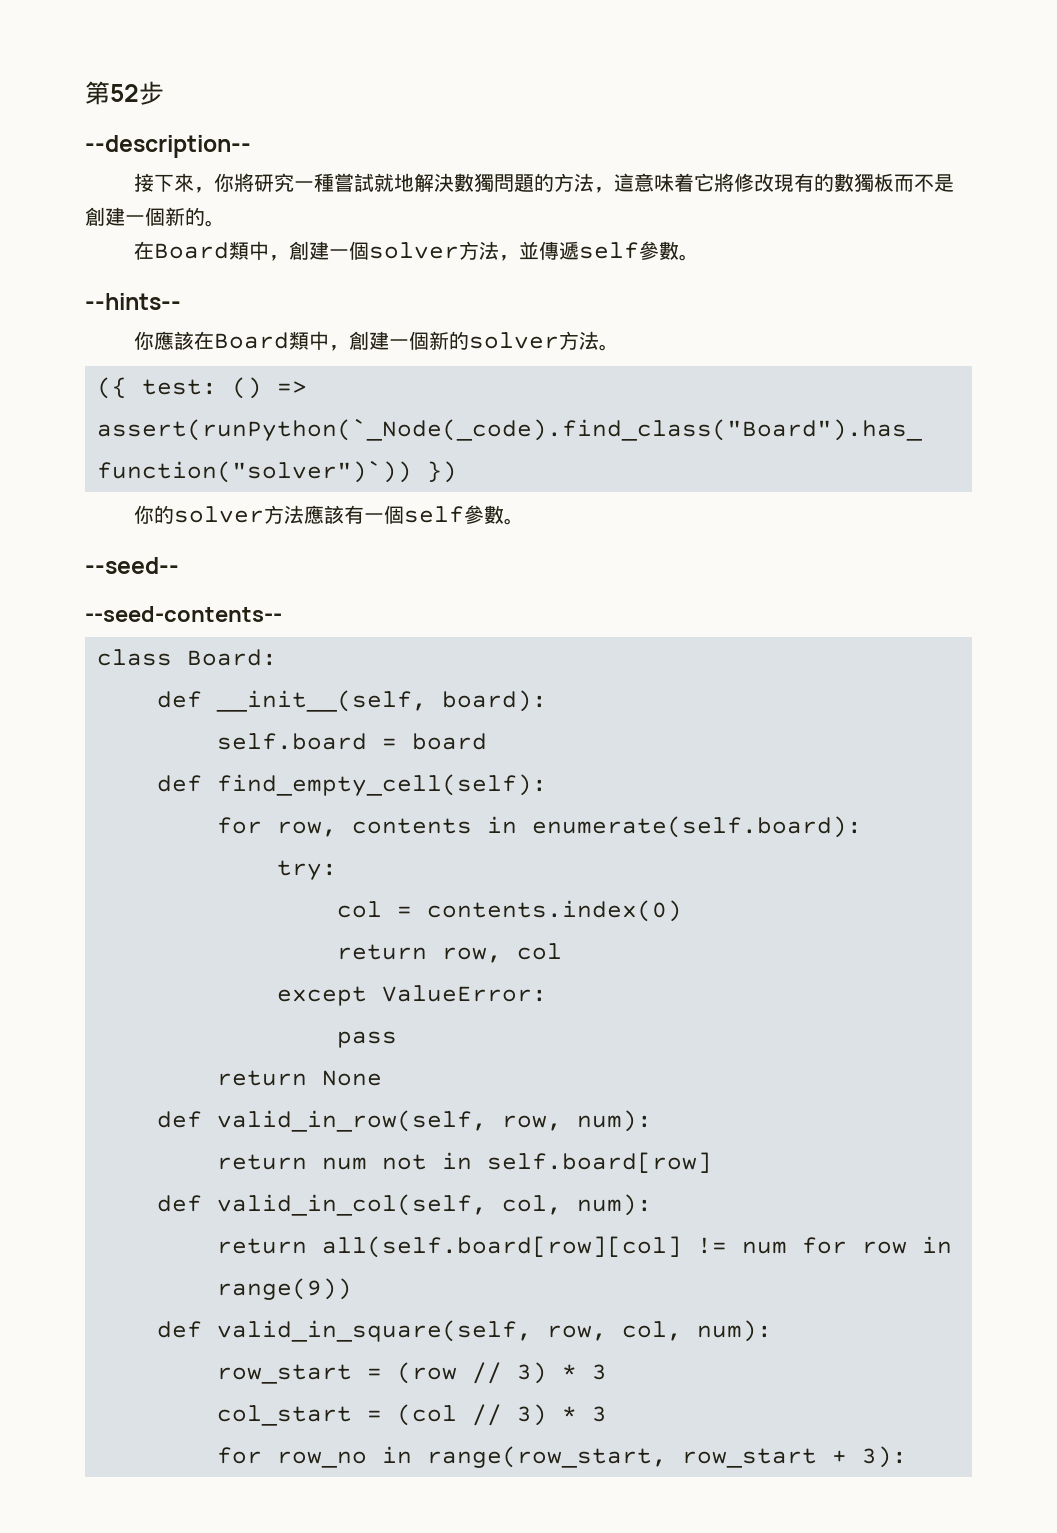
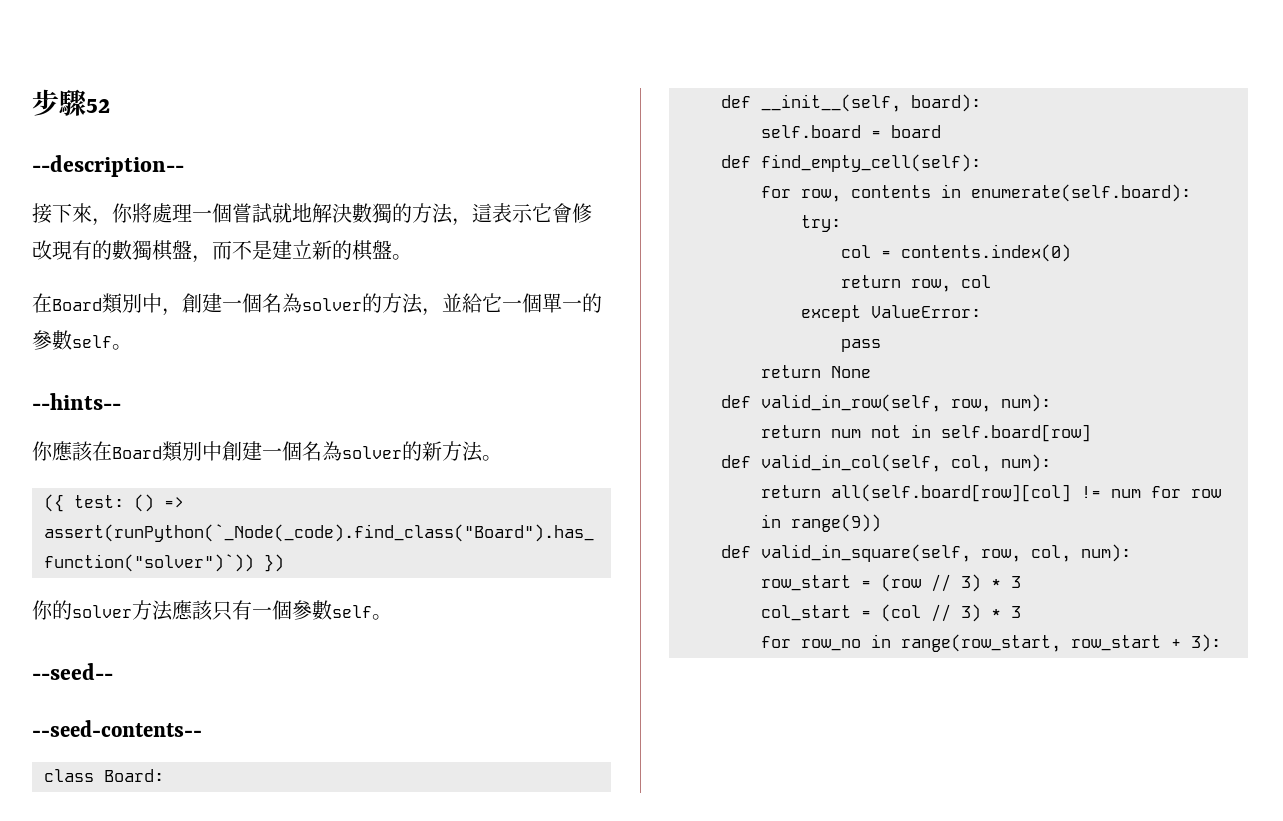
- 第52步
+ 步驟52
- 接下來，你將研究一種嘗試就地解決數獨問題的方法，這意味着它將修改現有的數獨板而不是創建一個新的。
+ 接下來，你將處理一個嘗試就地解決數獨的方法，這表示它會修改現有的數獨棋盤，而不是建立新的棋盤。
- 在Board類中，創建一個solver方法，並傳遞self參數。
+ 在Board類別中，創建一個名為solver的方法，並給它一個單一的參數self。
- 你應該在Board類中，創建一個新的solver方法。
+ 你應該在Board類別中創建一個名為solver的新方法。
- 你的solver方法應該有一個self參數。
+ 你的solver方法應該只有一個參數self。

